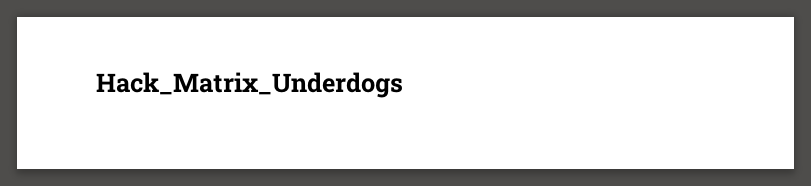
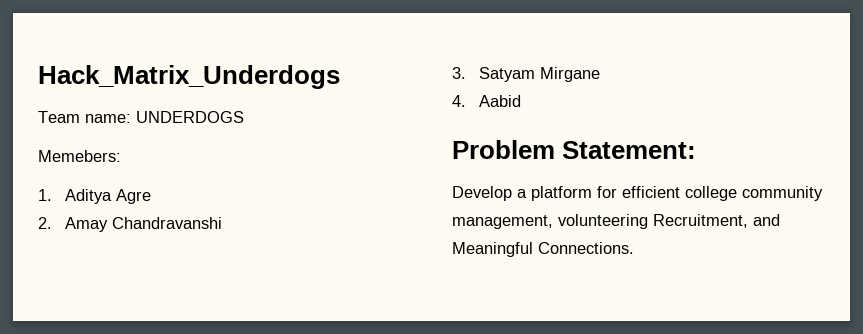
+ Team name: UNDERDOGS
+ Memebers:
+ 1. Aditya Agre
+ 2. Amay Chandravanshi
+ 3. Satyam Mirgane
+ 4. Aabid
+ Problem Statement:
+ Develop a platform for efficient college community management, volunteering Recruitment, and Meaningful Connections.

